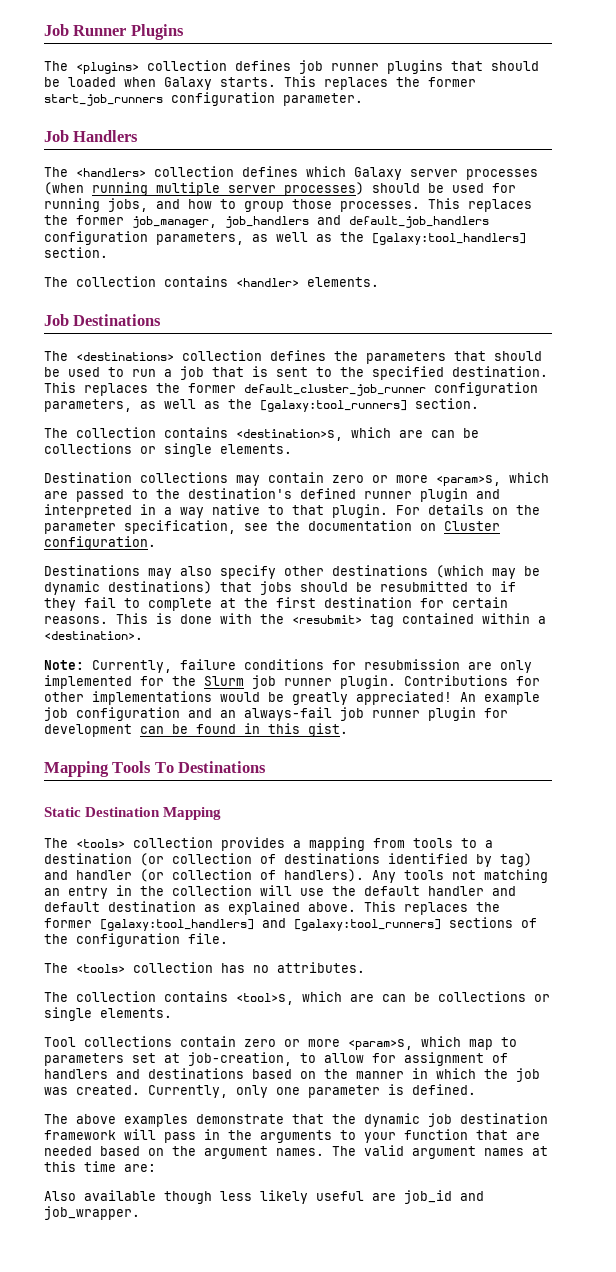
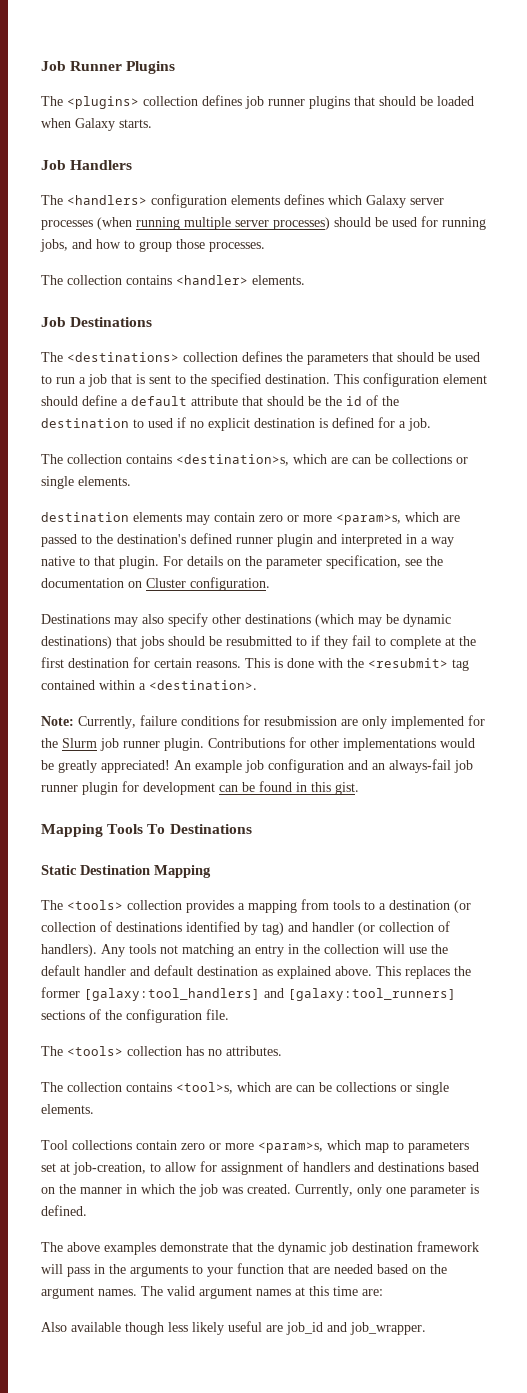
- This replaces the former start_job_runners configuration parameter.
- The <handlers> collection defines which Galaxy server processes (when running multiple server processes) should be used for running jobs, and how to group those processes. This replaces the former job_manager, job_handlers and default_job_handlers configuration parameters, as well as the [galaxy:tool_handlers] section.
+ The <handlers> configuration elements defines which Galaxy server processes (when running multiple server processes) should be used for running jobs, and how to group those processes.
- This replaces the former default_cluster_job_runner configuration parameters, as well as the [galaxy:tool_runners] section.
+ This configuration element should define a default attribute that should be the id of the destination to used if no explicit destination is defined for a job.
- Destination collections may contain zero or more <param>s, which are passed to the destination's defined runner plugin and interpreted in a way native to that plugin.
+ destination elements may contain zero or more <param>s, which are passed to the destination's defined runner plugin and interpreted in a way native to that plugin.

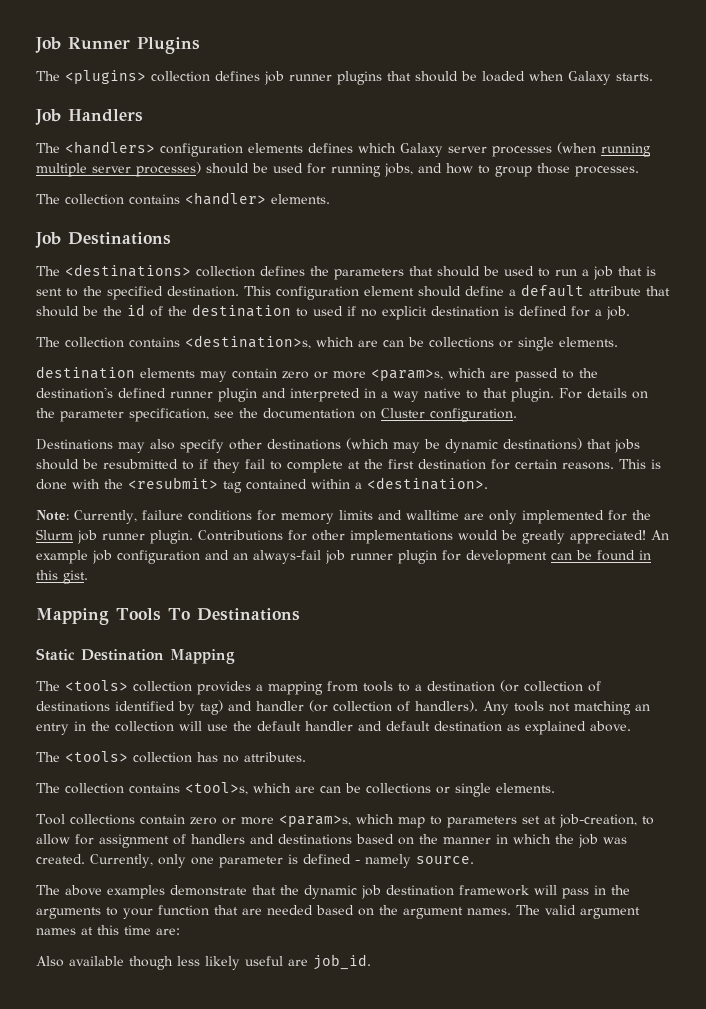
- Note: Currently, failure conditions for resubmission are only implemented for the Slurm job runner plugin.
+ Note: Currently, failure conditions for memory limits and walltime are only implemented for the Slurm job runner plugin.
- This replaces the former [galaxy:tool_handlers] and [galaxy:tool_runners] sections of the configuration file.
- Currently, only one parameter is defined.
+ Currently, only one parameter is defined - namely source.
- Also available though less likely useful are job_id and job_wrapper.
+ Also available though less likely useful are job_id.

